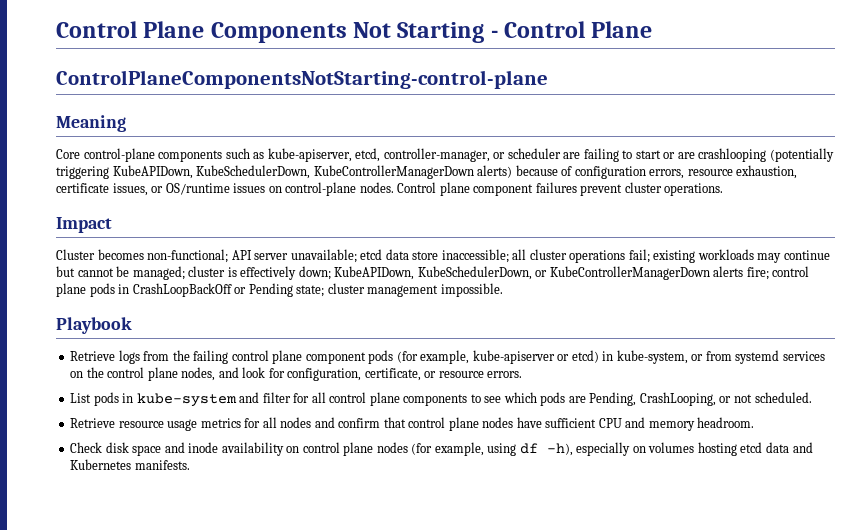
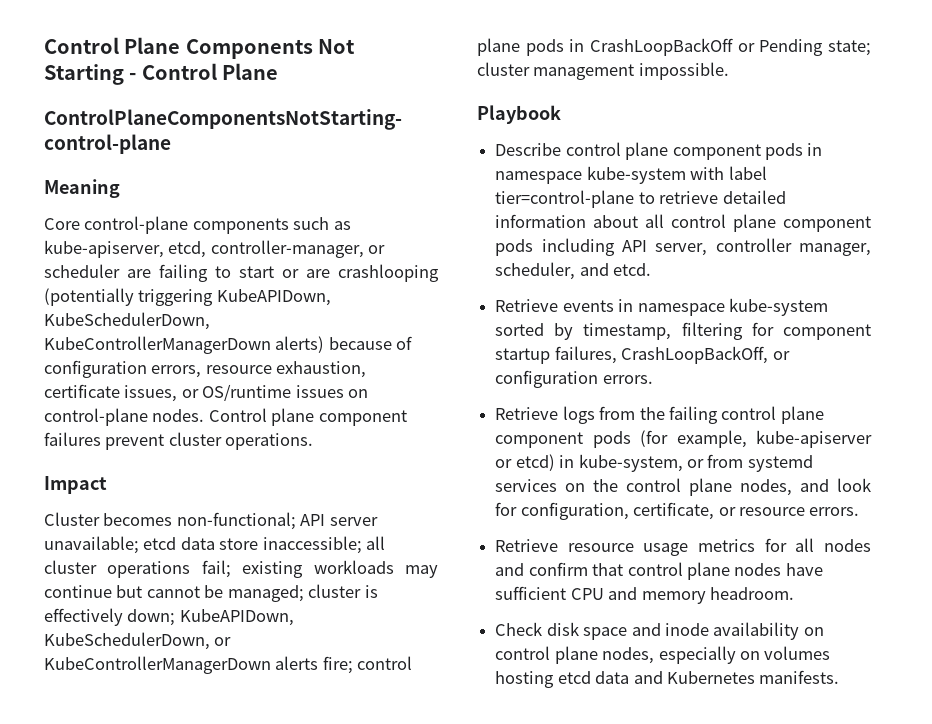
+ Describe control plane component pods in namespace kube-system with label tier=control-plane to retrieve detailed information about all control plane component pods including API server, controller manager, scheduler, and etcd.
+ Retrieve events in namespace kube-system sorted by timestamp, filtering for component startup failures, CrashLoopBackOff, or configuration errors.
- List pods in kube-system and filter for all control plane components to see which pods are Pending, CrashLooping, or not scheduled.
- Check disk space and inode availability on control plane nodes (for example, using df -h), especially on volumes hosting etcd data and Kubernetes manifests.
+ Check disk space and inode availability on control plane nodes, especially on volumes hosting etcd data and Kubernetes manifests.

